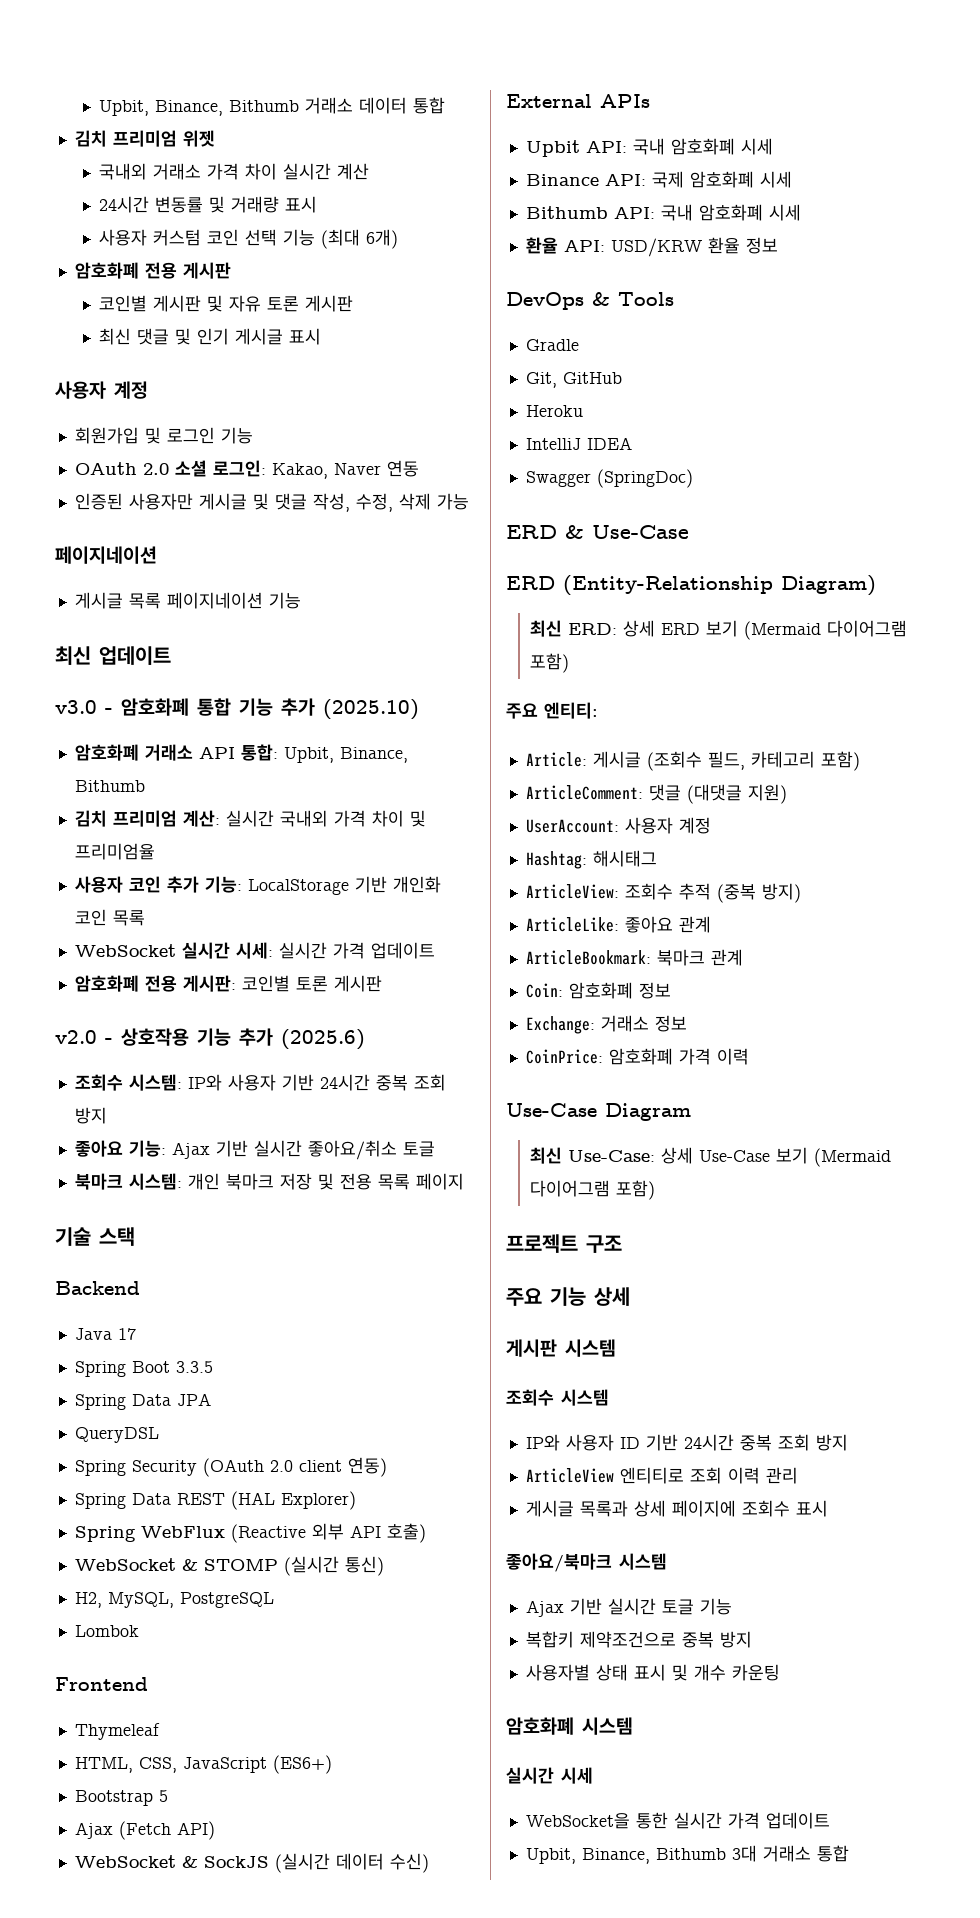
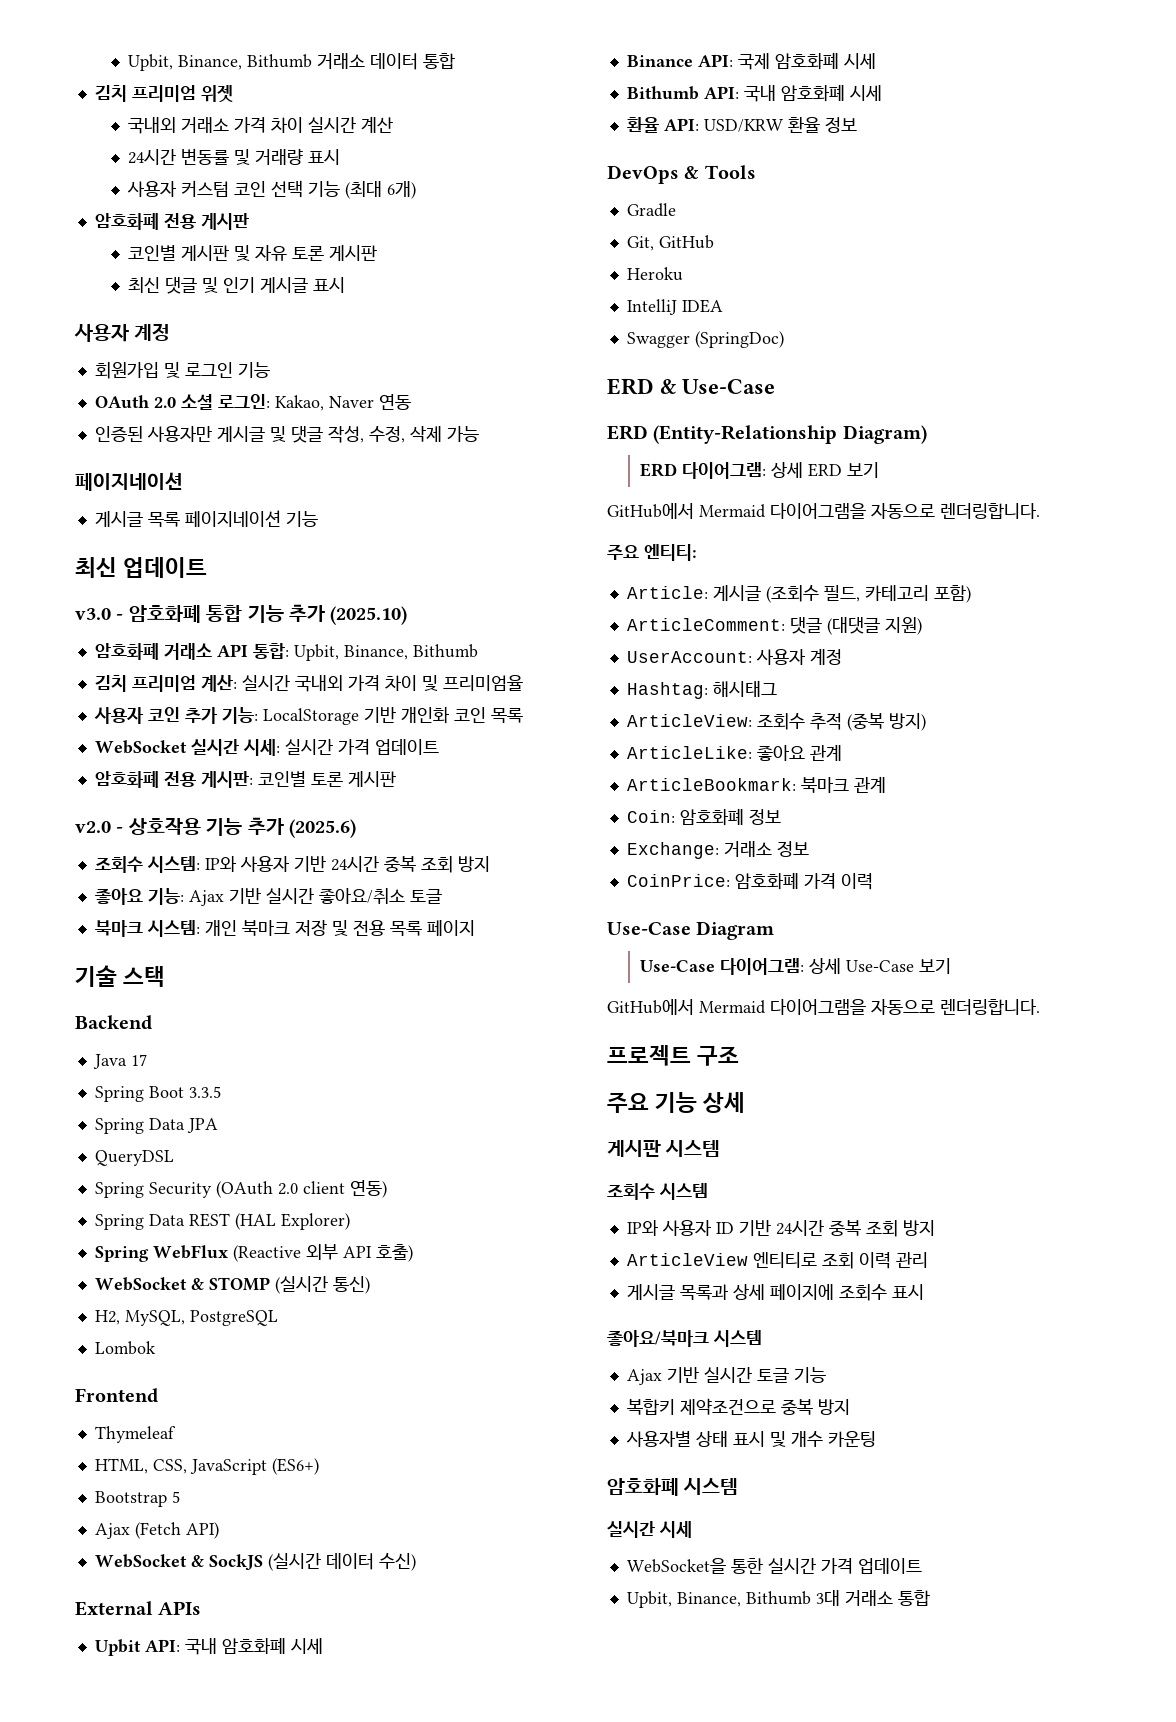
- 최신 ERD: 상세 ERD 보기 (Mermaid 다이어그램 포함)
+ ERD 다이어그램: 상세 ERD 보기
+ GitHub에서 Mermaid 다이어그램을 자동으로 렌더링합니다.
- 최신 Use-Case: 상세 Use-Case 보기 (Mermaid 다이어그램 포함)
+ Use-Case 다이어그램: 상세 Use-Case 보기
+ GitHub에서 Mermaid 다이어그램을 자동으로 렌더링합니다.

